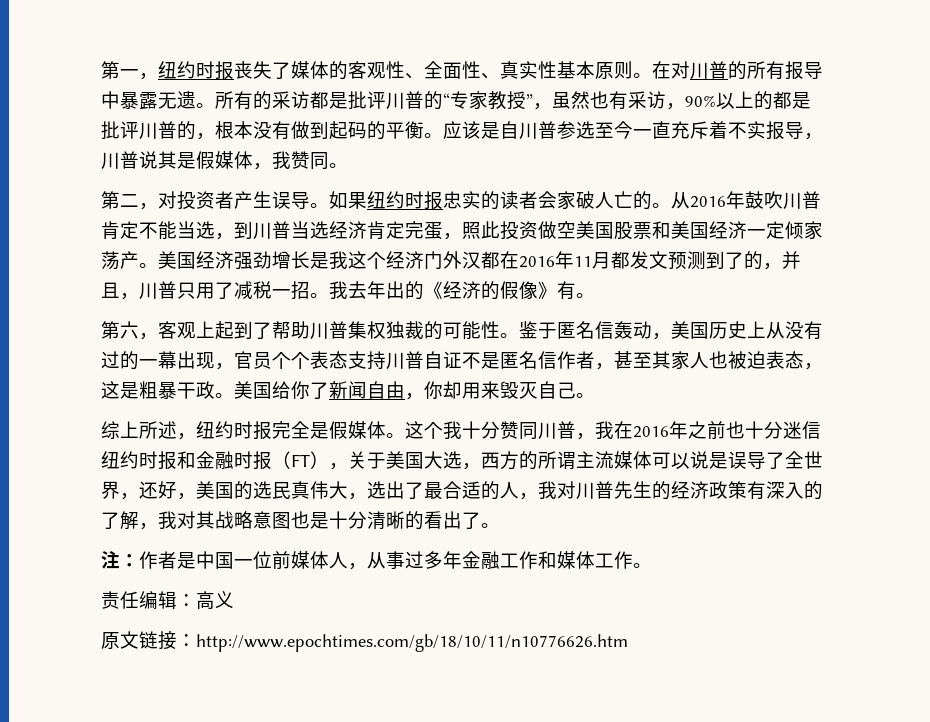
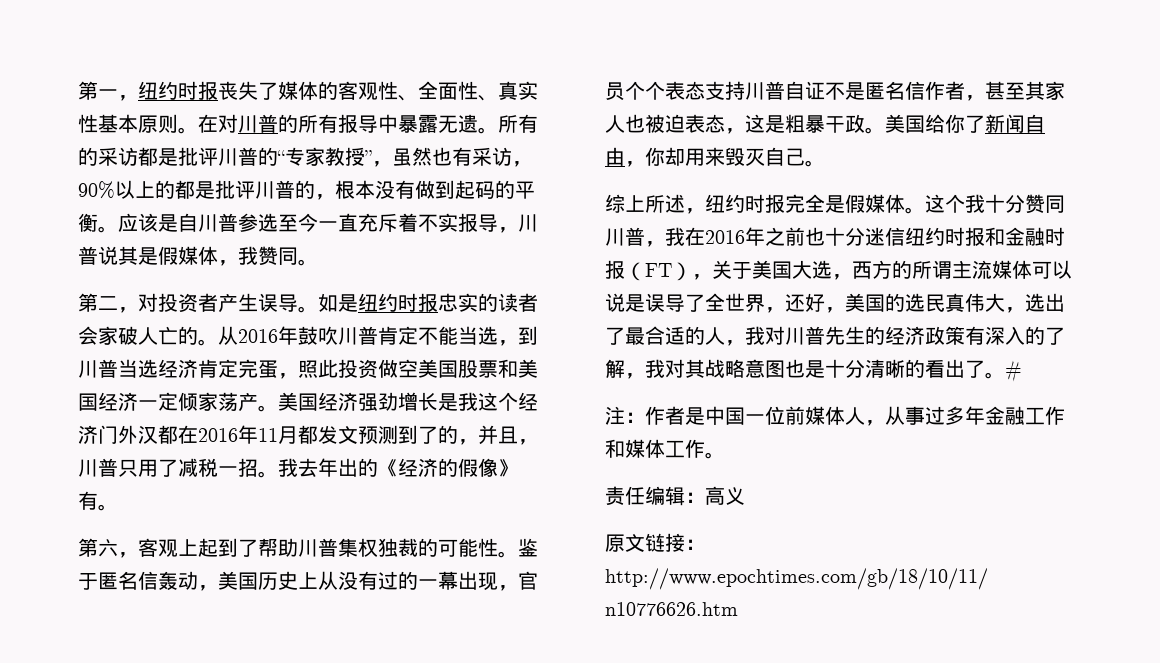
- 如果纽约时报忠实的读者会家破人亡的。
+ 如是纽约时报忠实的读者会家破人亡的。
+ #

